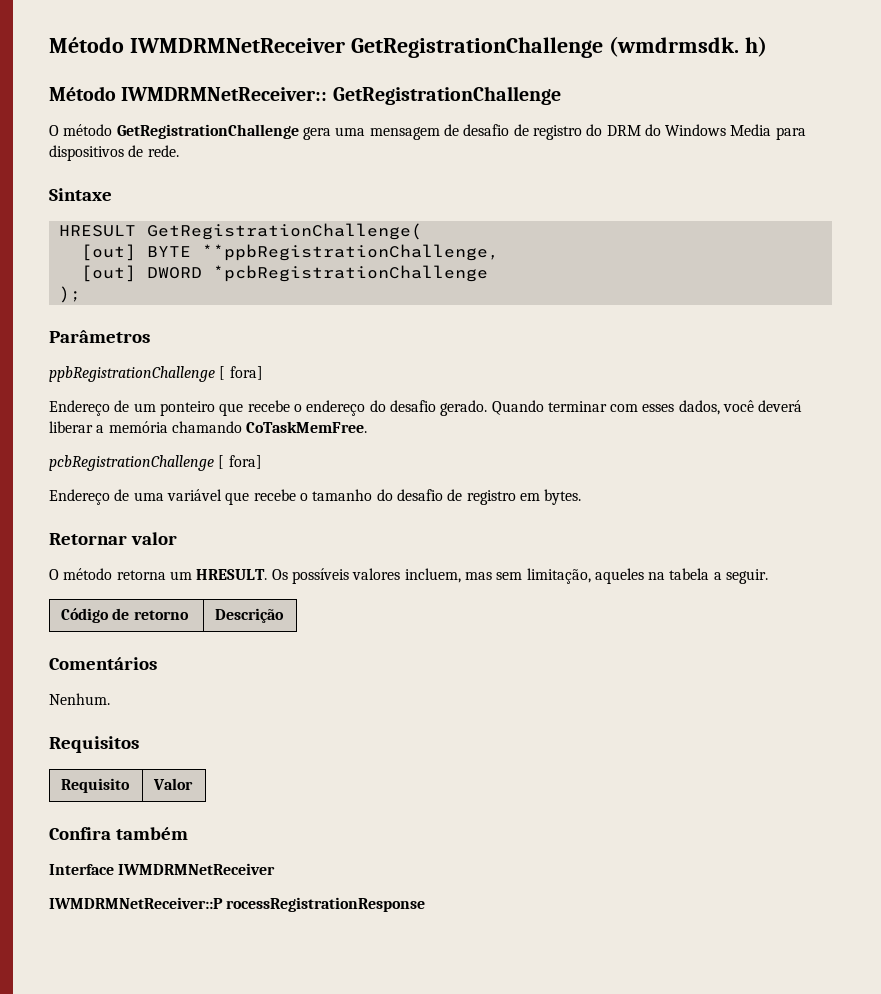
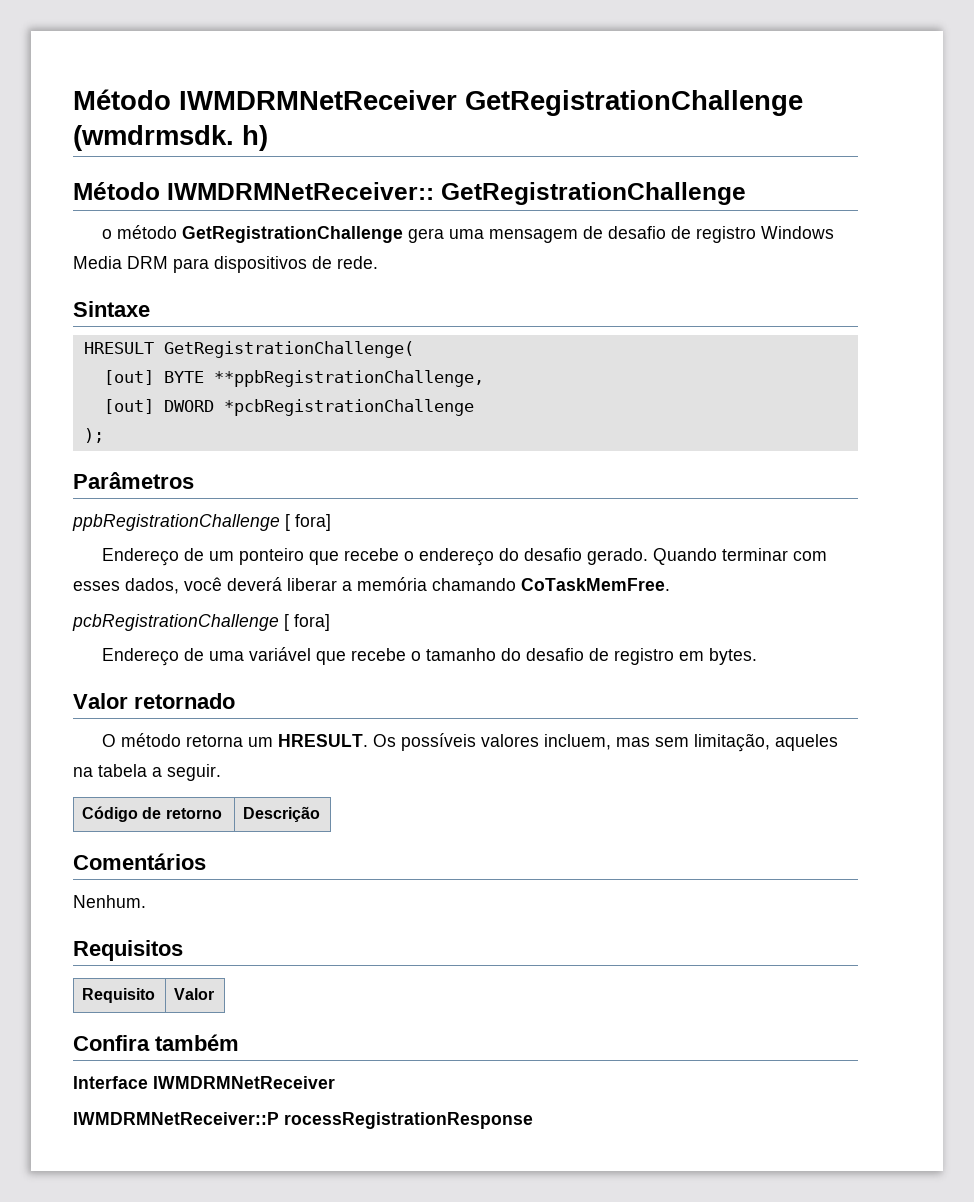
- O método GetRegistrationChallenge gera uma mensagem de desafio de registro do DRM do Windows Media para dispositivos de rede.
+ o método GetRegistrationChallenge gera uma mensagem de desafio de registro Windows Media DRM para dispositivos de rede.
- Retornar valor
+ Valor retornado

